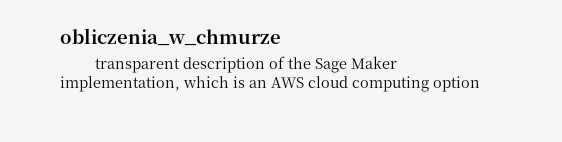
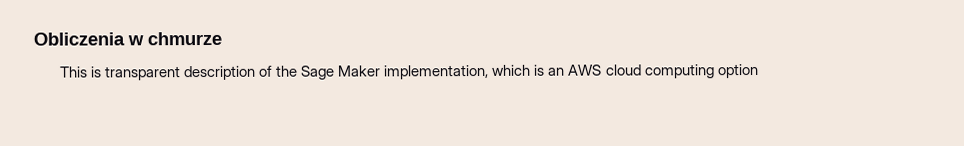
- obliczenia_w_chmurze
- transparent description of the Sage Maker implementation, which is an AWS cloud computing option
+ Obliczenia w chmurze
+ This is transparent description of the Sage Maker implementation, which is an AWS cloud computing option

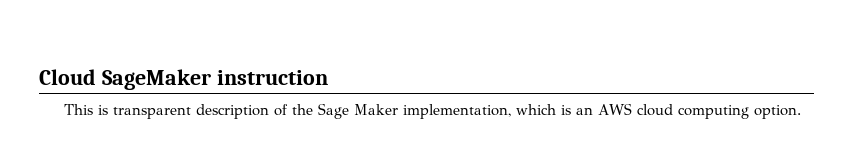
- Obliczenia w chmurze
+ Cloud SageMaker instruction
- This is transparent description of the Sage Maker implementation, which is an AWS cloud computing option
+ This is transparent description of the Sage Maker implementation, which is an AWS cloud computing option.

